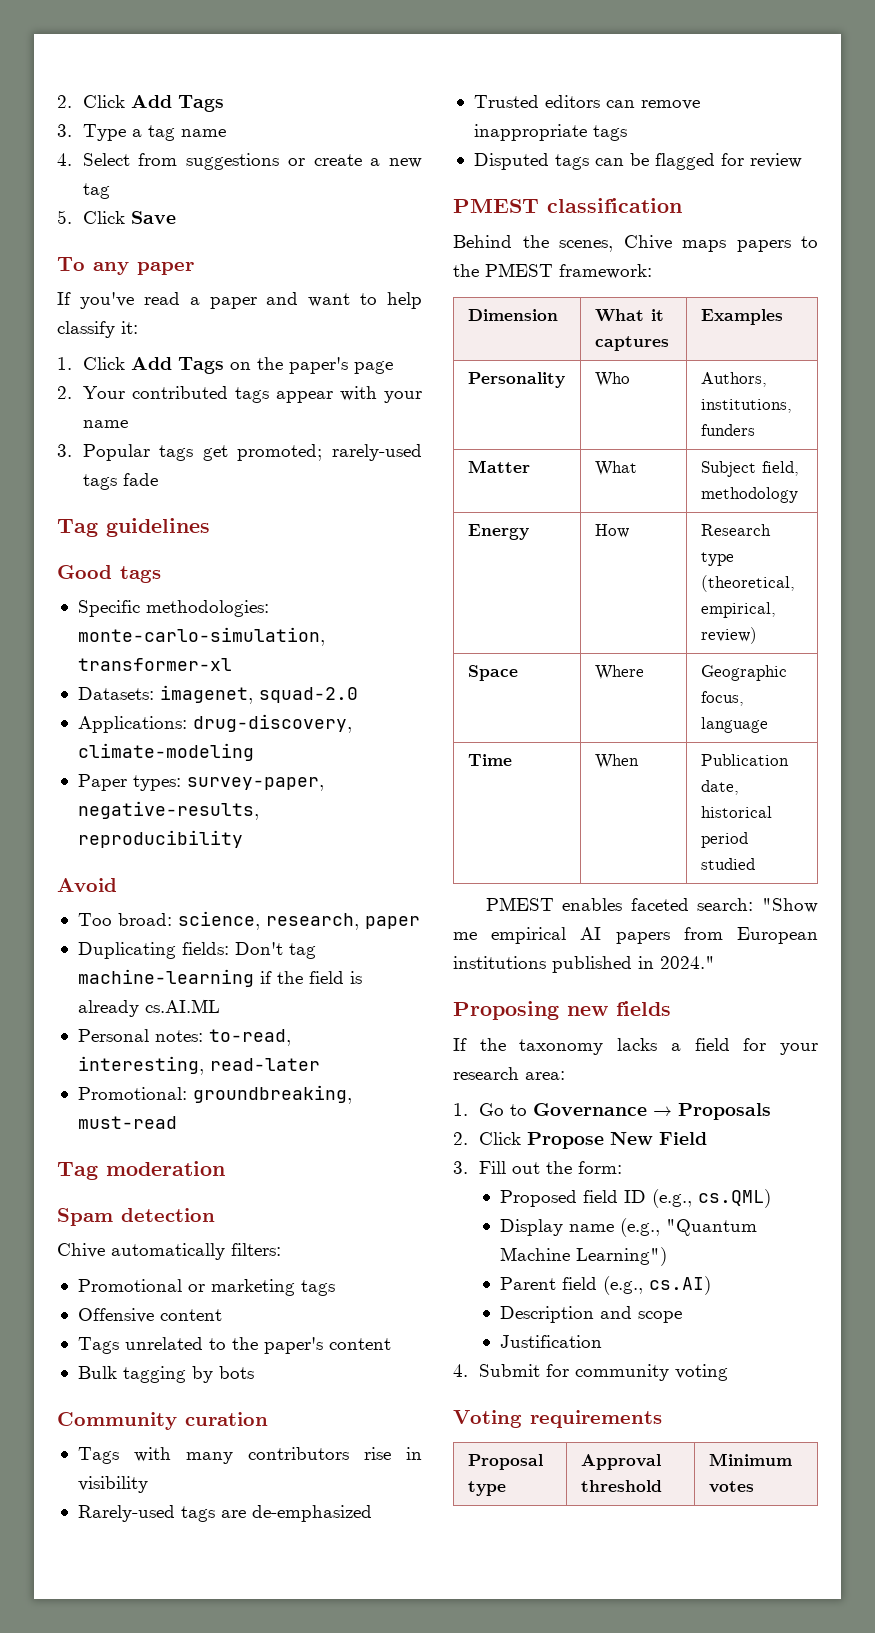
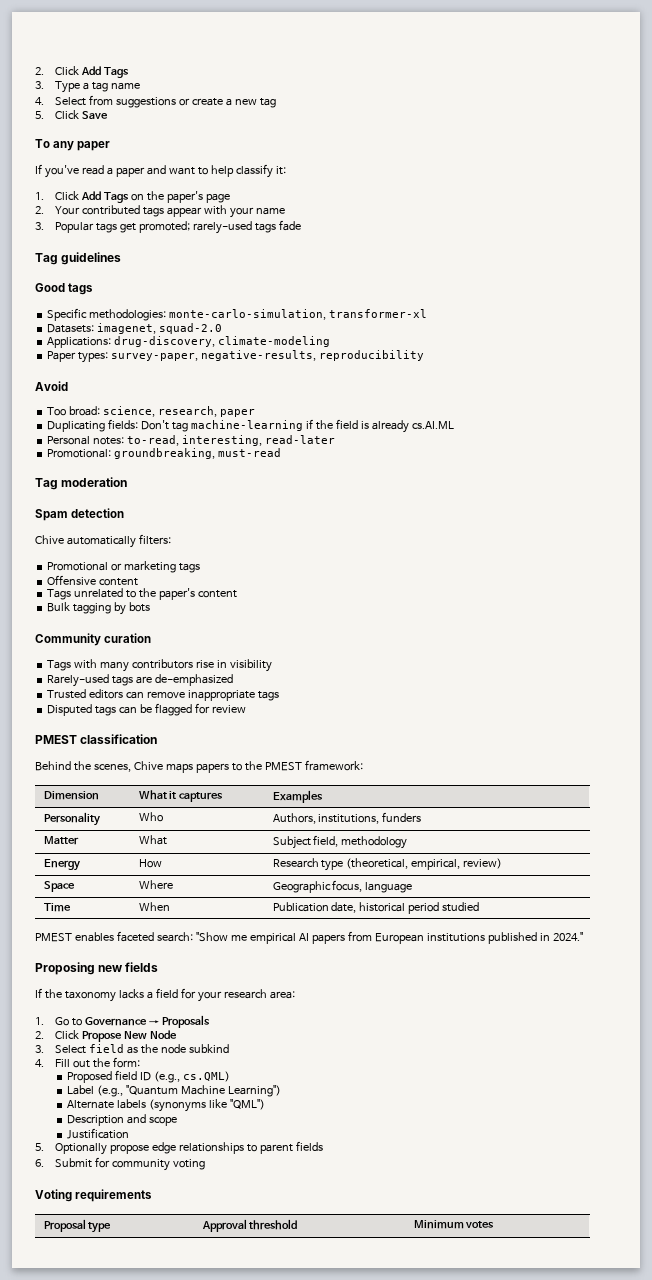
- 2. Click Propose New Field
- 3. Fill out the form:
+ 2. Click Propose New Node
+ 3. Select field as the node subkind
+ 4. Fill out the form:
- Display name (e.g., "Quantum Machine Learning")
+ Label (e.g., "Quantum Machine Learning")
- Parent field (e.g., cs.AI)
+ Alternate labels (synonyms like "QML")
- 4. Submit for community voting
+ 5. Optionally propose edge relationships to parent fields
+ 6. Submit for community voting

